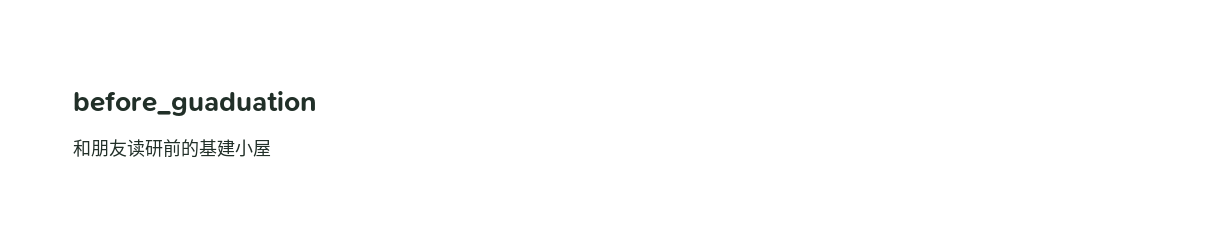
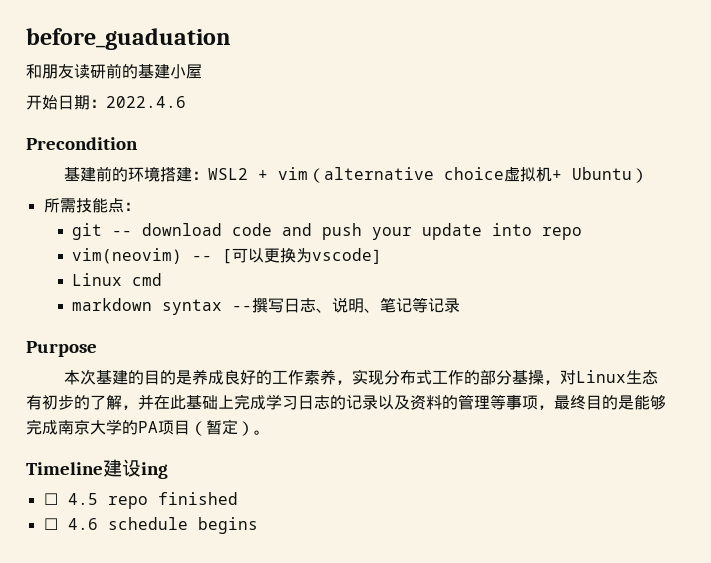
+ 开始日期：2022.4.6
+ Precondition
+ 基建前的环境搭建：WSL2 + vim（alternative choice虚拟机+ Ubuntu）
+ 所需技能点：
+ git -- download code and push your update into repo
+ vim(neovim) -- [可以更换为vscode]
+ Linux cmd
+ markdown syntax --撰写日志、说明、笔记等记录
+ Purpose
+ 本次基建的目的是养成良好的工作素养，实现分布式工作的部分基操，对Linux生态有初步的了解，并在此基础上完成学习日志的记录以及资料的管理等事项，最终目的是能够完成南京大学的PA项目（暂定）。
+ Timeline建设ing
+ ☐ 4.5 repo finished
+ ☐ 4.6 schedule begins

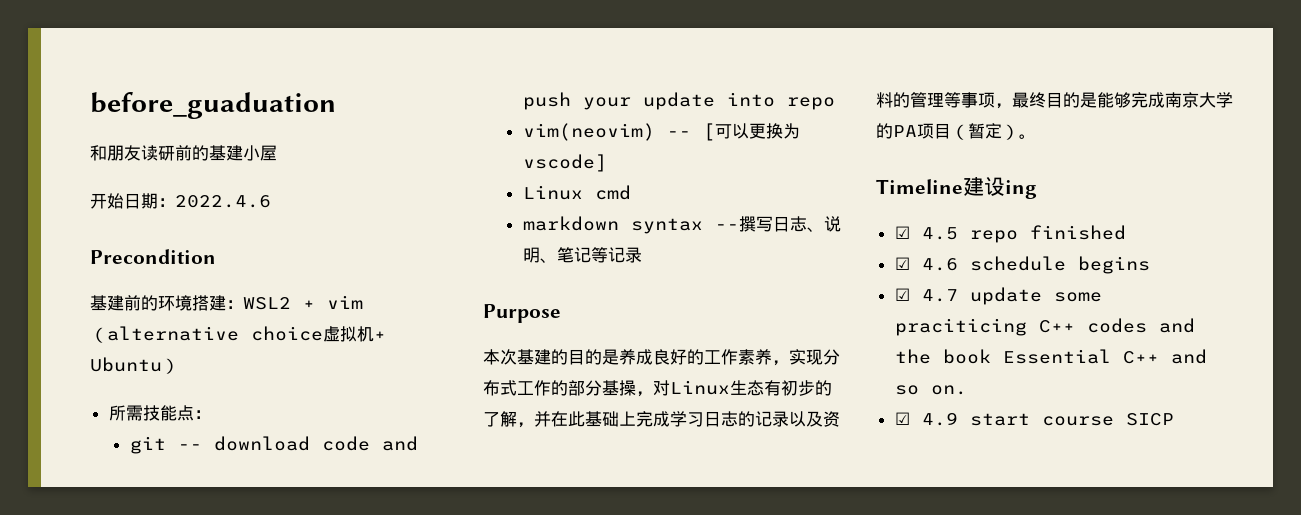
- ☐ 4.5 repo finished
+ ☑ 4.5 repo finished
- ☐ 4.6 schedule begins
+ ☑ 4.6 schedule begins
+ ☑ 4.7 update some praciticing C++ codes and the book Essential C++ and so on.
+ ☑ 4.9 start course SICP

